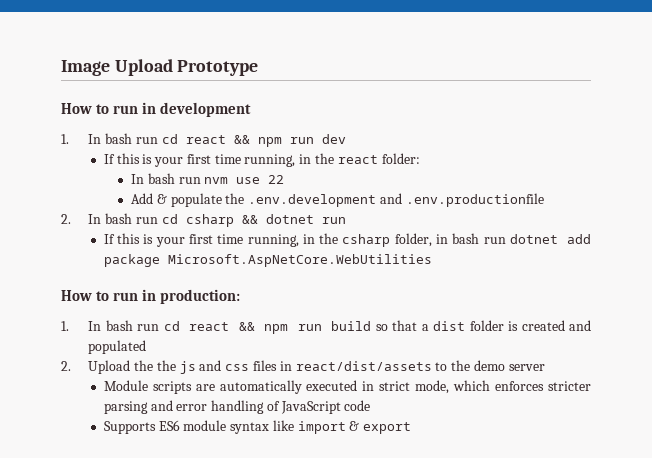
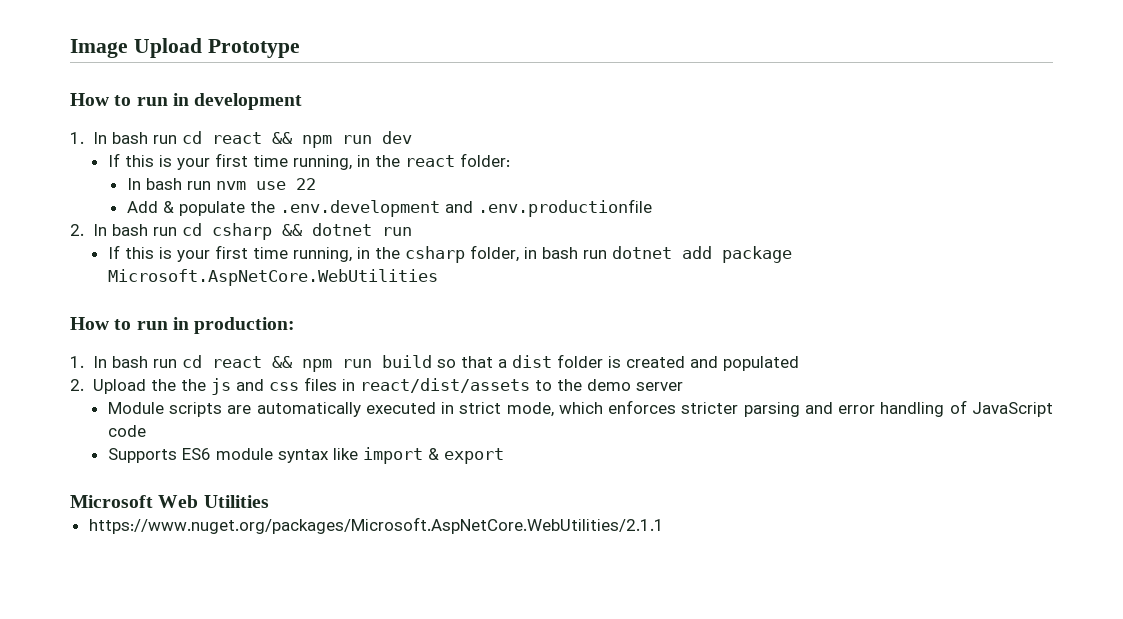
+ Microsoft Web Utilities
+ https://www.nuget.org/packages/Microsoft.AspNetCore.WebUtilities/2.1.1

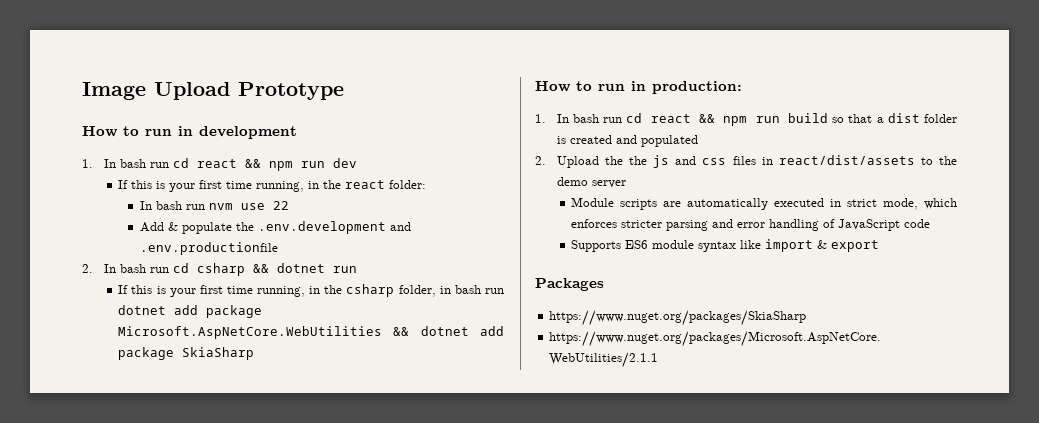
- If this is your first time running, in the csharp folder, in bash run dotnet add package Microsoft.AspNetCore.WebUtilities
+ If this is your first time running, in the csharp folder, in bash run dotnet add package Microsoft.AspNetCore.WebUtilities && dotnet add package SkiaSharp
- Microsoft Web Utilities
+ Packages
+ https://www.nuget.org/packages/SkiaSharp

